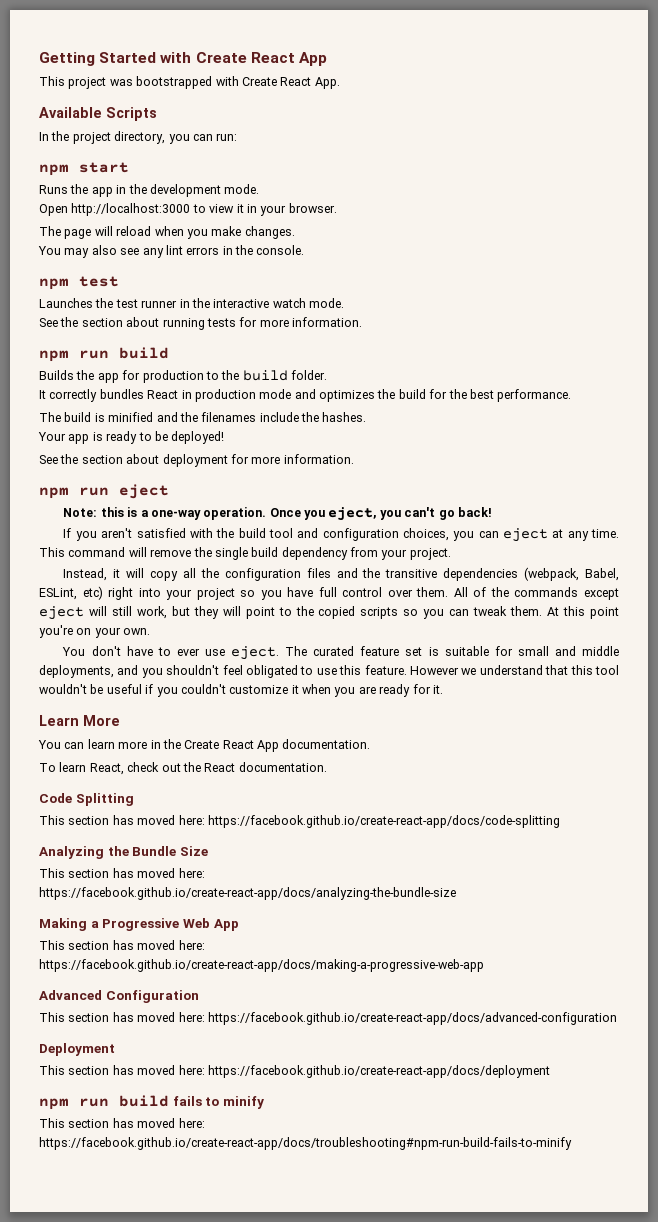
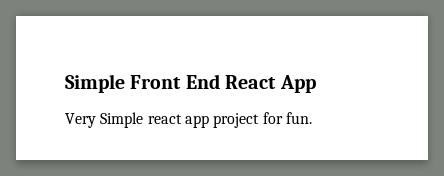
- Getting Started with Create React App
- This project was bootstrapped with Create React App.
- Available Scripts
- In the project directory, you can run:
- npm start
- Runs the app in the development mode.
- Open http://localhost:3000 to view it in your browser.
- The page will reload when you make changes.
- You may also see any lint errors in the console.
- npm test
- Launches the test runner in the interactive watch mode.
- See the section about running tests for more information.
- npm run build
- Builds the app for production to the build folder.
- It correctly bundles React in production mode and optimizes the build for the best performance.
- The build is minified and the filenames include the hashes.
- Your app is ready to be deployed!
- See the section about deployment for more information.
- npm run eject
- Note: this is a one-way operation. Once you eject, you can't go back!
- If you aren't satisfied with the build tool and configuration choices, you can eject at any time. This command will remove the single build dependency from your project.
- Instead, it will copy all the configuration files and the transitive dependencies (webpack, Babel, ESLint, etc) right into your project so you have full control over them. All of the commands except eject will still work, but they will point to the copied scripts so you can tweak them. At this point you're on your own.
- You don't have to ever use eject. The curated feature set is suitable for small and middle deployments, and you shouldn't feel obligated to use this feature. However we understand that this tool wouldn't be useful if you couldn't customize it when you are ready for it.
- Learn More
- You can learn more in the Create React App documentation.
- To learn React, check out the React documentation.
- Code Splitting
- This section has moved here: https://facebook.github.io/create-react-app/docs/code-splitting
- Analyzing the Bundle Size
- This section has moved here: https://facebook.github.io/create-react-app/docs/analyzing-the-bundle-size
- Making a Progressive Web App
- This section has moved here: https://facebook.github.io/create-react-app/docs/making-a-progressive-web-app
- Advanced Configuration
- This section has moved here: https://facebook.github.io/create-react-app/docs/advanced-configuration
- Deployment
- This section has moved here: https://facebook.github.io/create-react-app/docs/deployment
- npm run build fails to minify
- This section has moved here: https://facebook.github.io/create-react-app/docs/troubleshooting#npm-run-build-fails-to-minify
+ Simple Front End React App
+ Very Simple react app project for fun.

